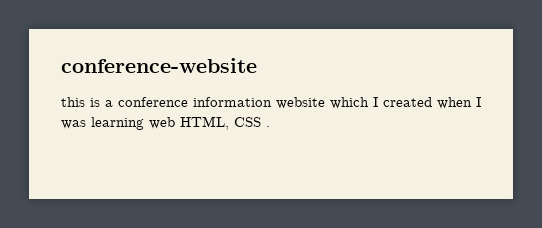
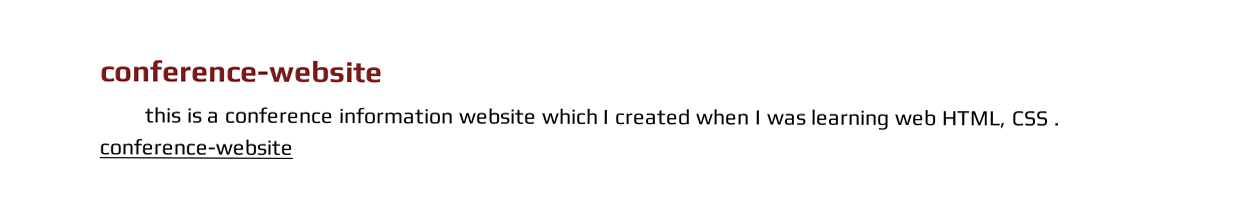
- this is a conference information website which I created when I was learning web HTML, CSS .
+ this is a conference information website which I created when I was learning web HTML, CSS . conference-website

